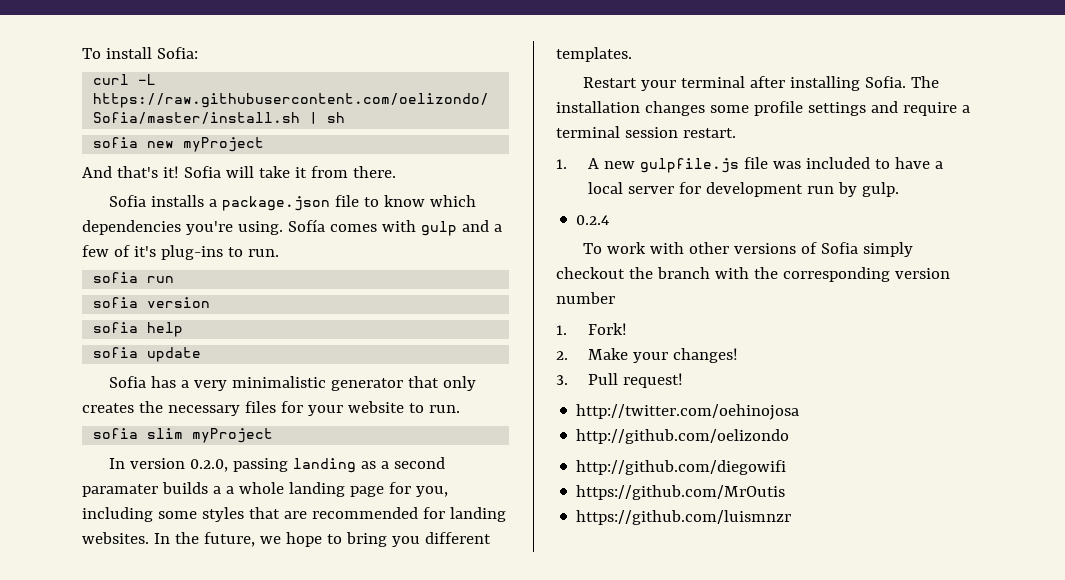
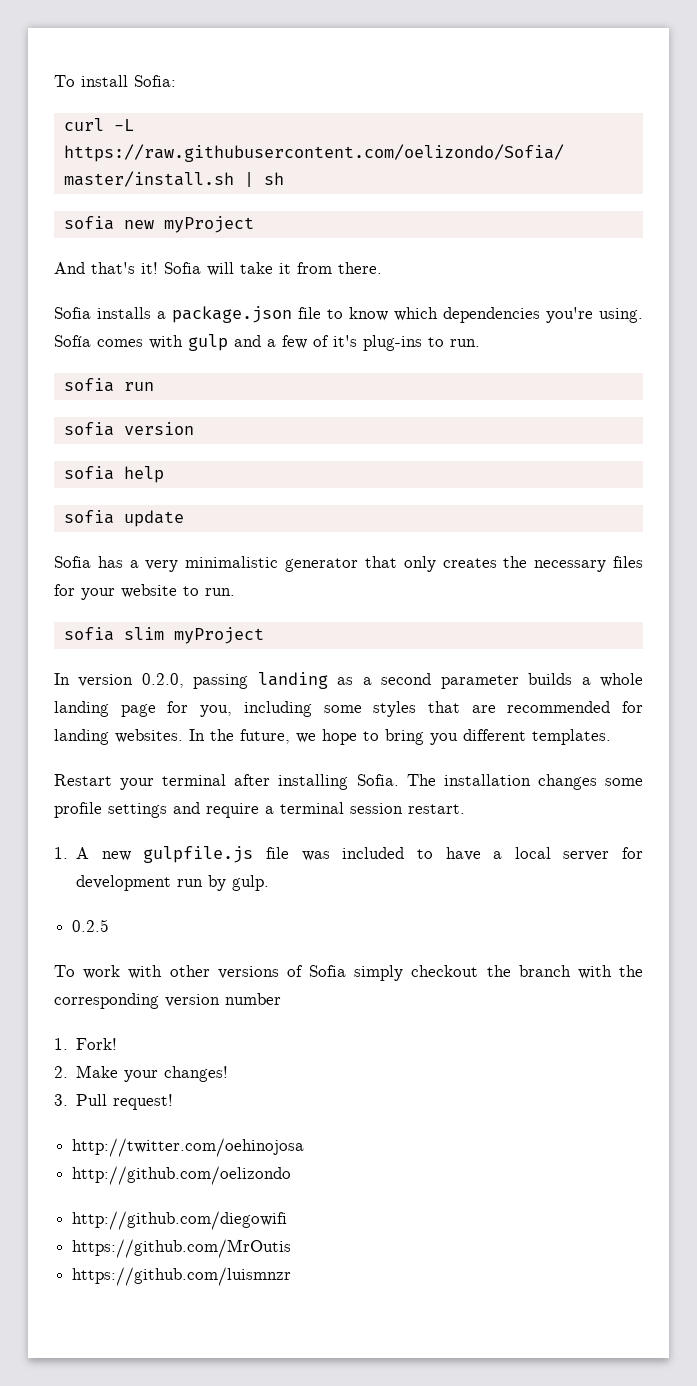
- In version 0.2.0, passing landing as a second paramater builds a a whole landing page for you, including some styles that are recommended for landing websites.
+ In version 0.2.0, passing landing as a second parameter builds a whole landing page for you, including some styles that are recommended for landing websites.
- 0.2.4
+ 0.2.5

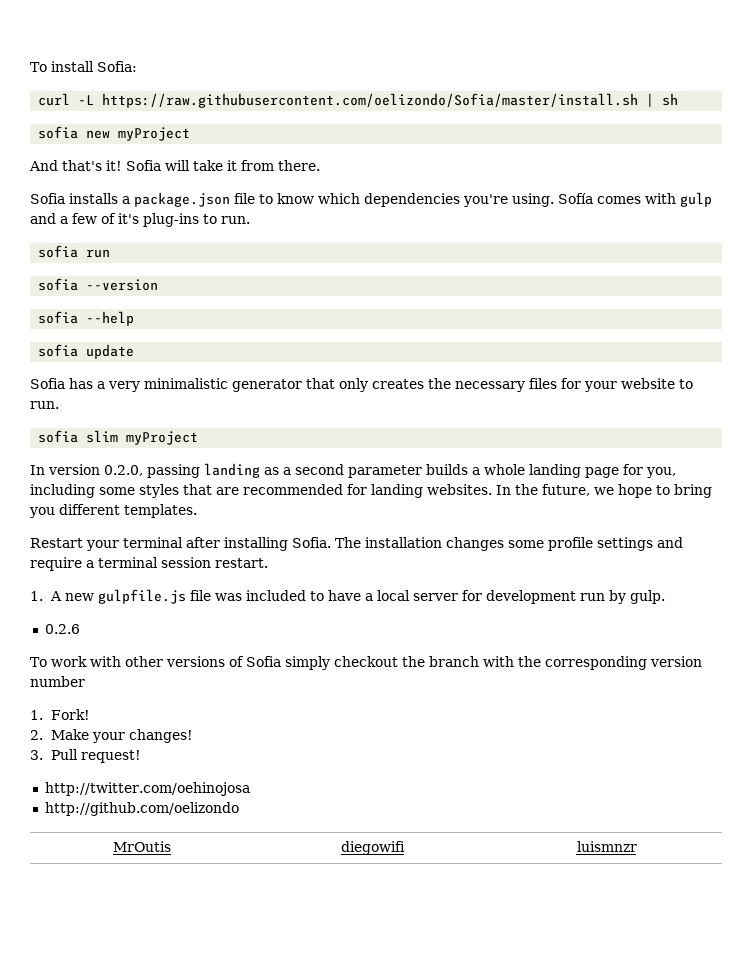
- sofia version
- sofia help
+ sofia --version
+ sofia --help
- 0.2.5
+ 0.2.6
- http://github.com/diegowifi
- https://github.com/MrOutis
- https://github.com/luismnzr
+ MrOutis | diegowifi | luismnzr

